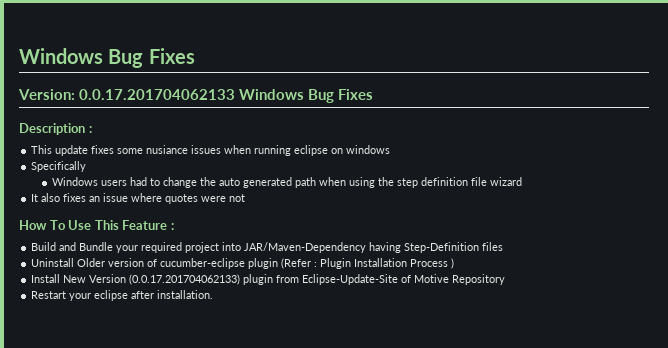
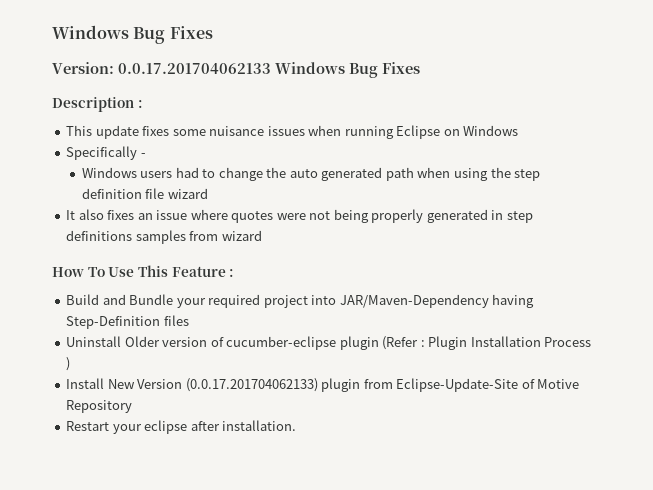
- This update fixes some nusiance issues when running eclipse on windows
+ This update fixes some nuisance issues when running Eclipse on Windows
- Specifically
+ Specifically -
- It also fixes an issue where quotes were not
+ It also fixes an issue where quotes were not being properly generated in step definitions samples from wizard

